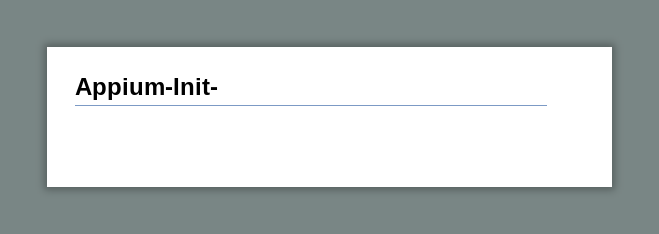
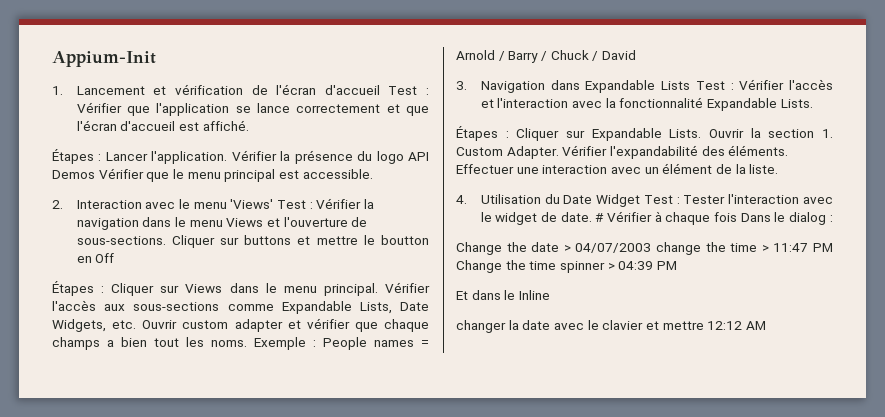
- Appium-Init-
+ Appium-Init
+ 1. Lancement et vérification de l'écran d'accueil Test : Vérifier que l'application se lance correctement et que l'écran d'accueil est affiché.
+ Étapes : Lancer l'application. Vérifier la présence du logo API Demos Vérifier que le menu principal est accessible.
+ 2. Interaction avec le menu 'Views' Test : Vérifier la navigation dans le menu Views et l'ouverture de sous-sections. Cliquer sur buttons et mettre le boutton en Off
+ Étapes : Cliquer sur Views dans le menu principal. Vérifier l'accès aux sous-sections comme Expandable Lists, Date Widgets, etc. Ouvrir custom adapter et vérifier que chaque champs a bien tout les noms. Exemple : People names = Arnold / Barry / Chuck / David
+ 3. Navigation dans Expandable Lists Test : Vérifier l'accès et l'interaction avec la fonctionnalité Expandable Lists.
+ Étapes : Cliquer sur Expandable Lists. Ouvrir la section 1. Custom Adapter. Vérifier l'expandabilité des éléments. Effectuer une interaction avec un élément de la liste.
+ 4. Utilisation du Date Widget Test : Tester l'interaction avec le widget de date. # Vérifier à chaque fois Dans le dialog :
+ Change the date > 04/07/2003 change the time > 11:47 PM Change the time spinner > 04:39 PM
+ Et dans le Inline
+ changer la date avec le clavier et mettre 12:12 AM

